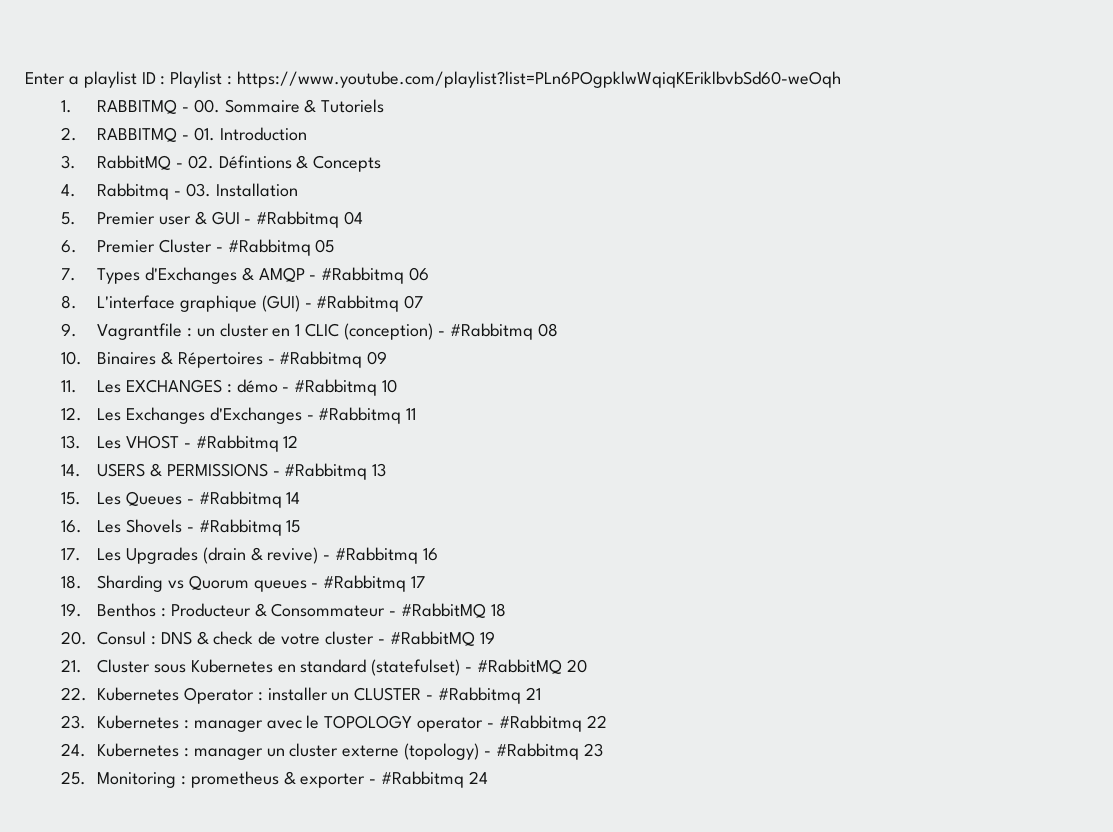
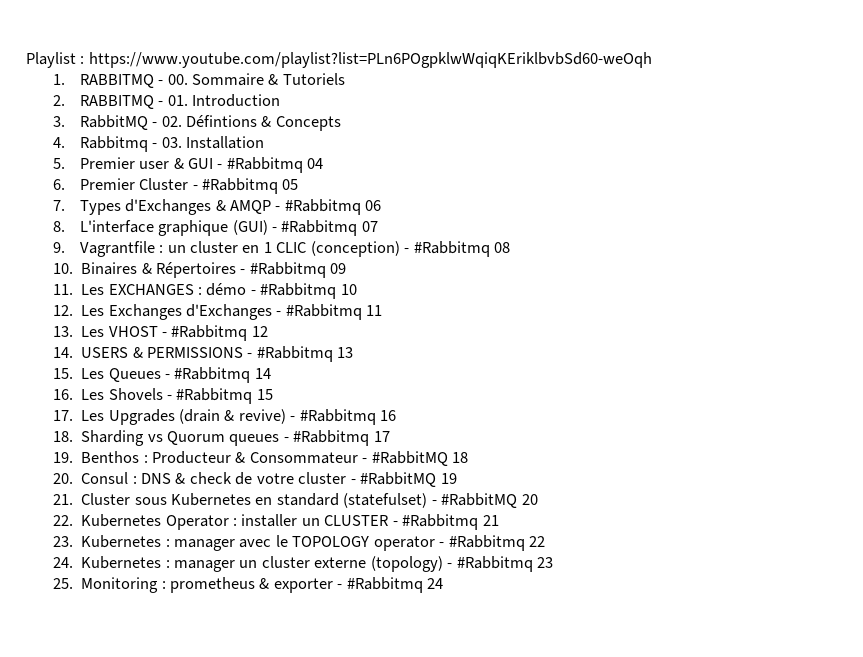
- Enter a playlist ID : Playlist : https://www.youtube.com/playlist?list=PLn6POgpklwWqiqKEriklbvbSd60-weOqh
+ Playlist : https://www.youtube.com/playlist?list=PLn6POgpklwWqiqKEriklbvbSd60-weOqh

